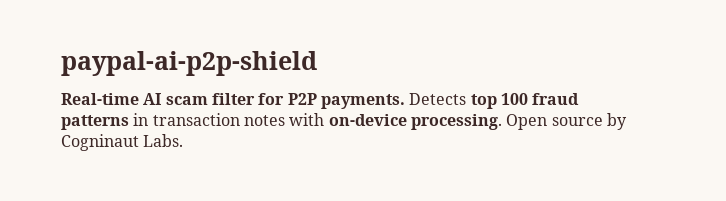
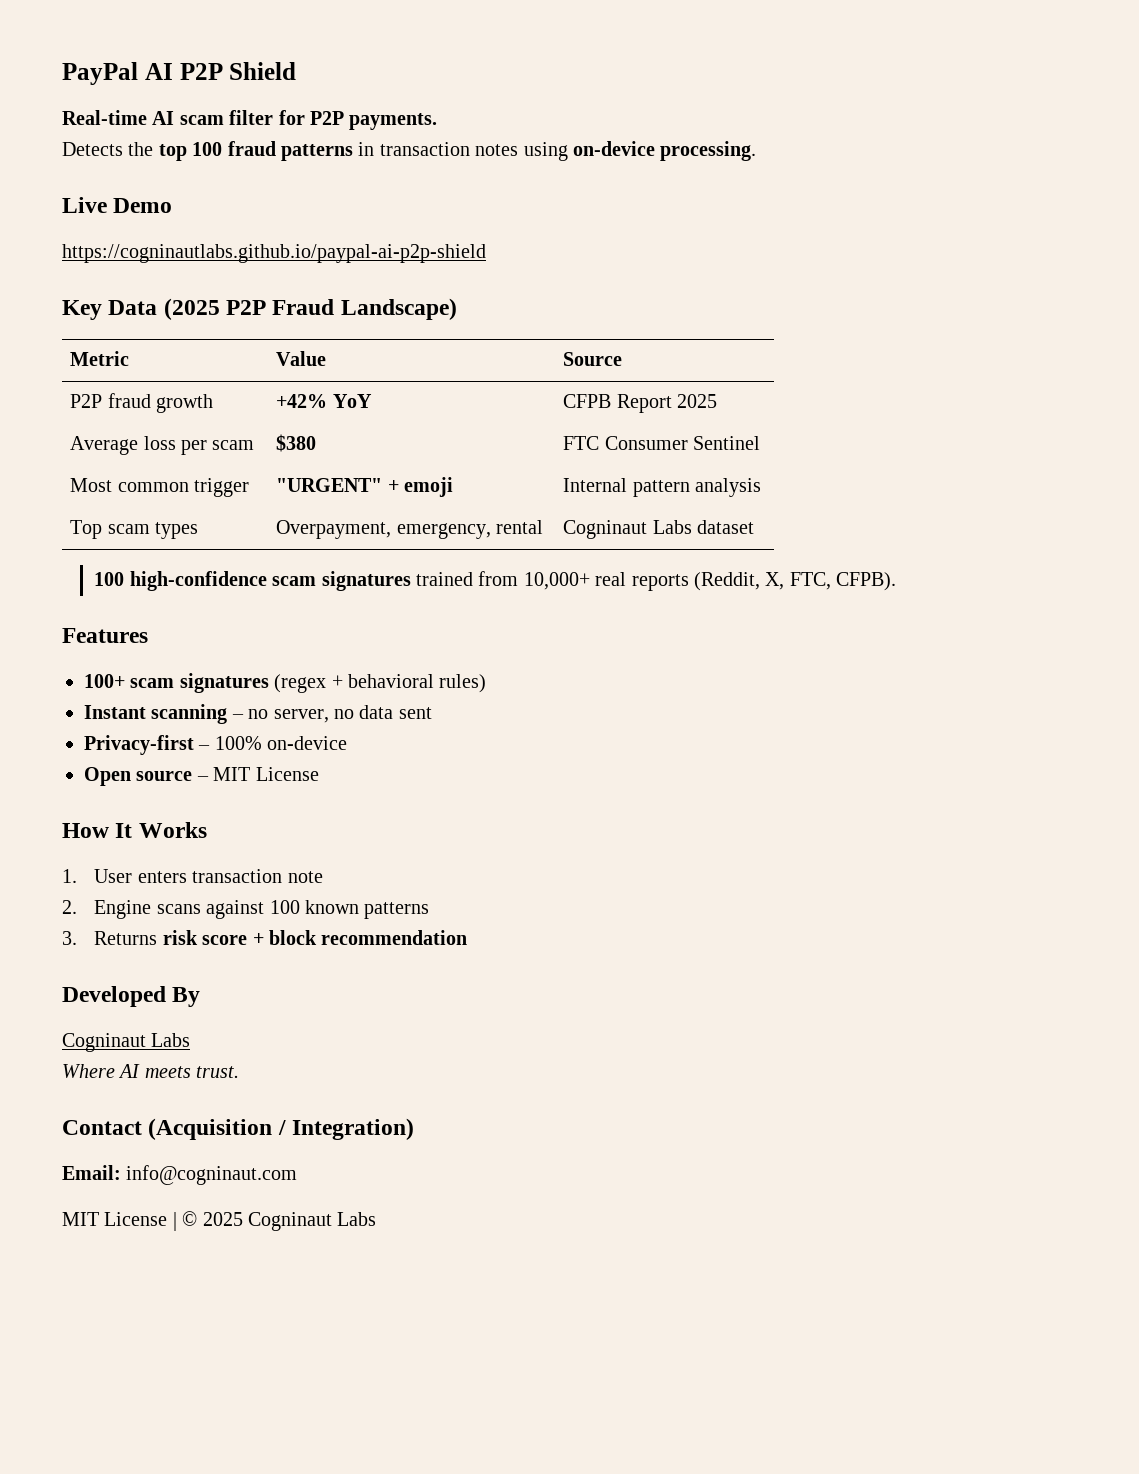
- paypal-ai-p2p-shield
+ PayPal AI P2P Shield
- Real-time AI scam filter for P2P payments. Detects top 100 fraud patterns in transaction notes with on-device processing. Open source by Cogninaut Labs.
+ Real-time AI scam filter for P2P payments.
+ Detects the top 100 fraud patterns in transaction notes using on-device processing.
+ Live Demo
+ https://cogninautlabs.github.io/paypal-ai-p2p-shield
+ Key Data (2025 P2P Fraud Landscape)
+ Metric | Value | Source
+ P2P fraud growth | +42% YoY | CFPB Report 2025
+ Average loss per scam | $380 | FTC Consumer Sentinel
+ Most common trigger | "URGENT" + emoji | Internal pattern analysis
+ Top scam types | Overpayment, emergency, rental | Cogninaut Labs dataset
+ 100 high-confidence scam signatures trained from 10,000+ real reports (Reddit, X, FTC, CFPB).
+ Features
+ 100+ scam signatures (regex + behavioral rules)
+ Instant scanning – no server, no data sent
+ Privacy-first – 100% on-device
+ Open source – MIT License
+ How It Works
+ 1. User enters transaction note
+ 2. Engine scans against 100 known patterns
+ 3. Returns risk score + block recommendation
+ Developed By
+ Cogninaut Labs
+ Where AI meets trust.
+ Contact (Acquisition / Integration)
+ Email: info@cogninaut.com
+ MIT License | © 2025 Cogninaut Labs

